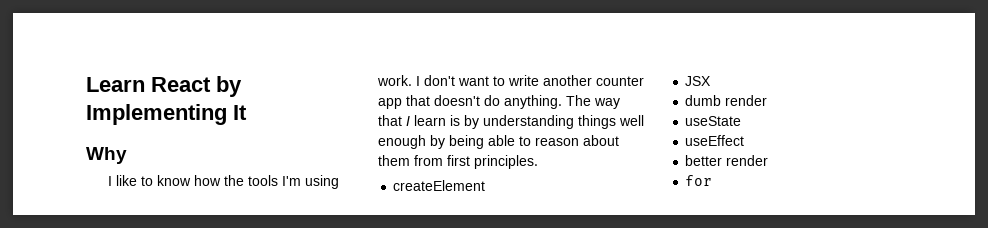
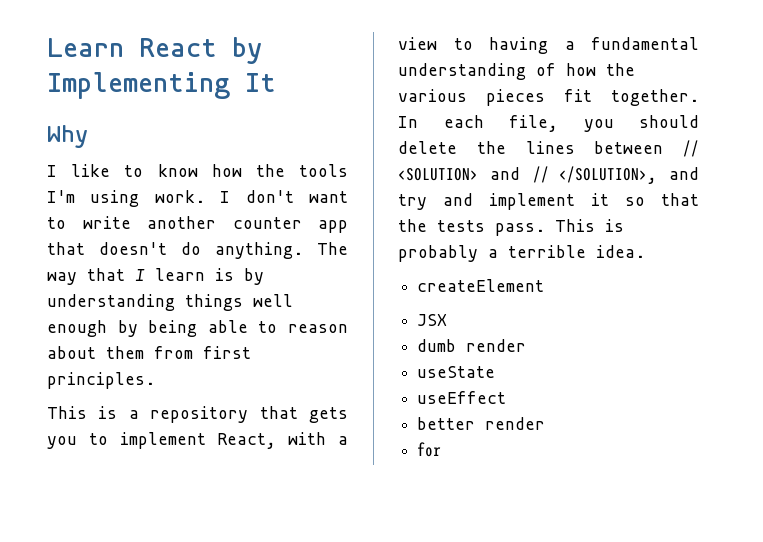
+ This is a repository that gets you to implement React, with a view to having a fundamental understanding of how the various pieces fit together. In each file, you should delete the lines between // <SOLUTION> and // </SOLUTION>, and try and implement it so that the tests pass. This is probably a terrible idea.

